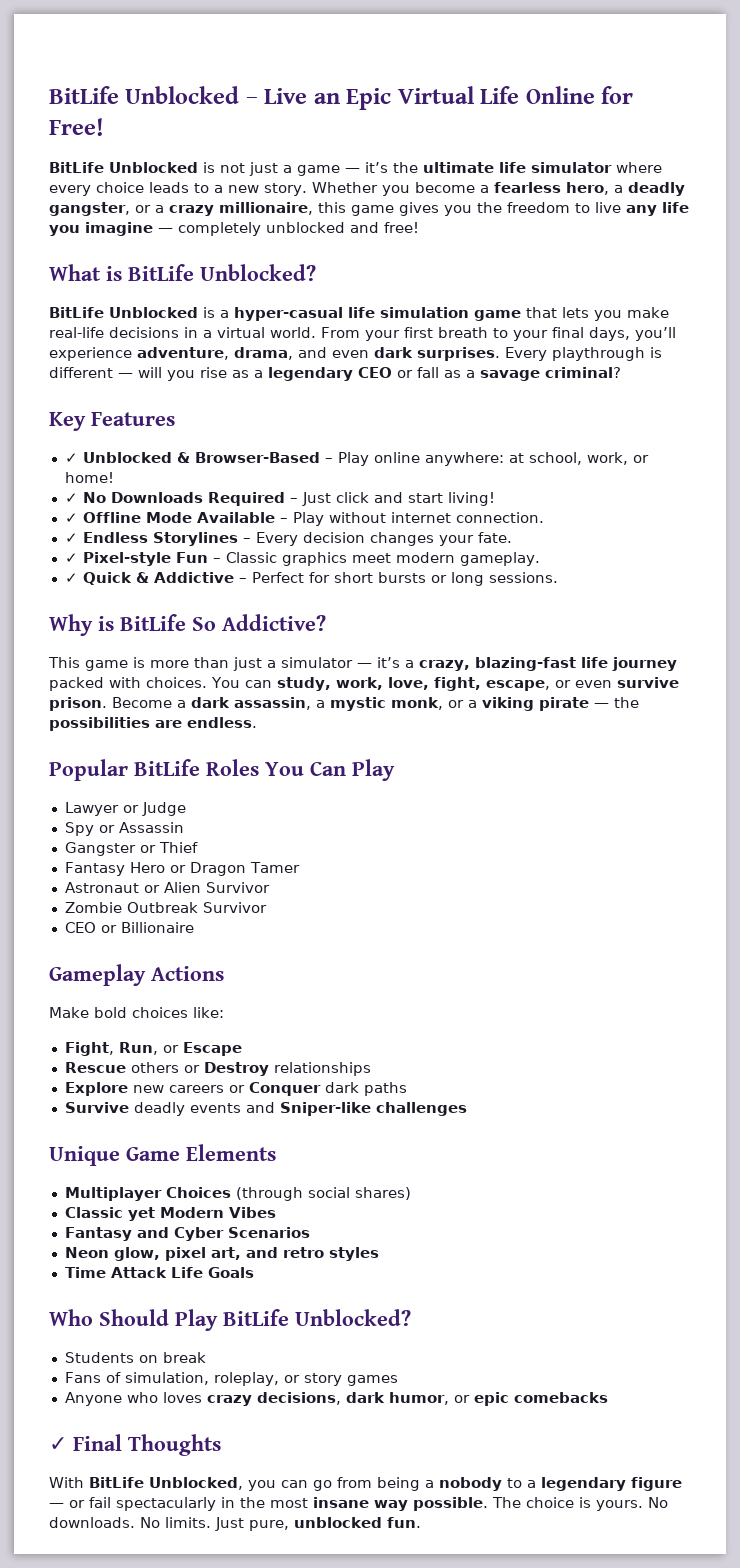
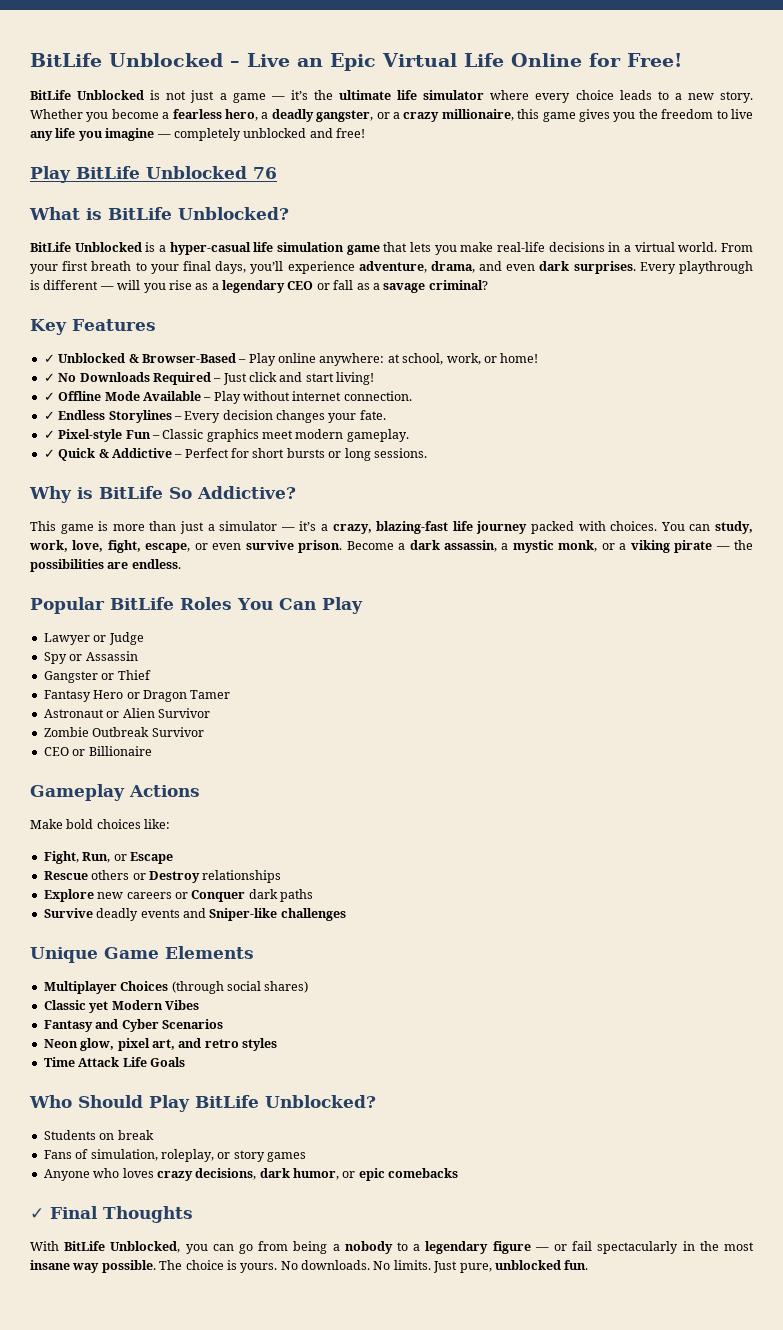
+ Play BitLife Unblocked 76

